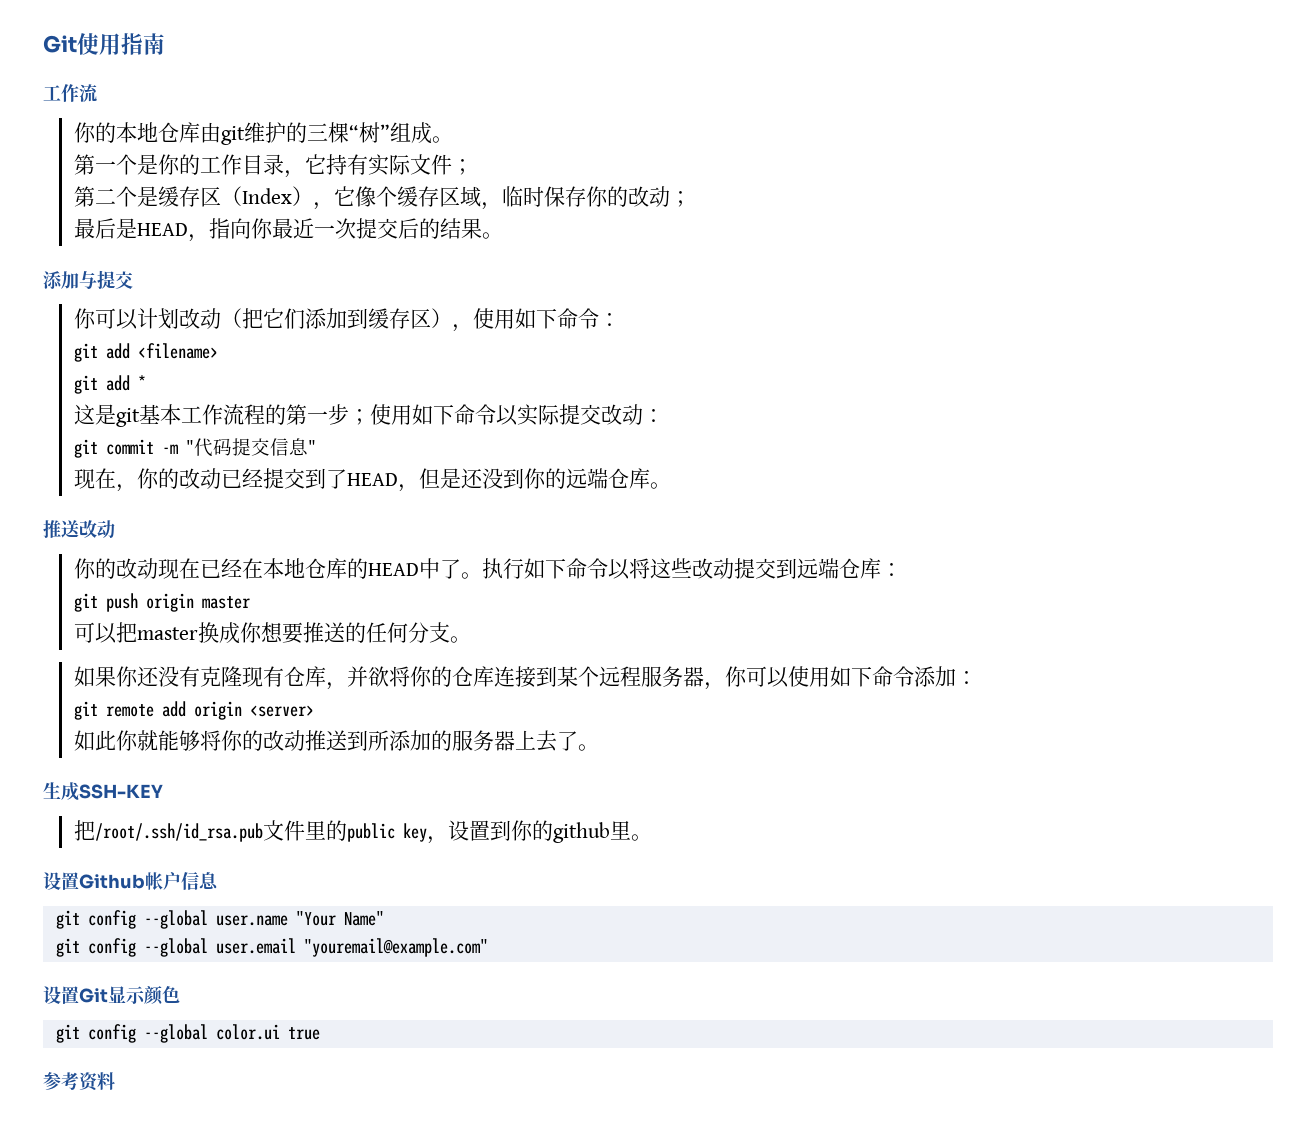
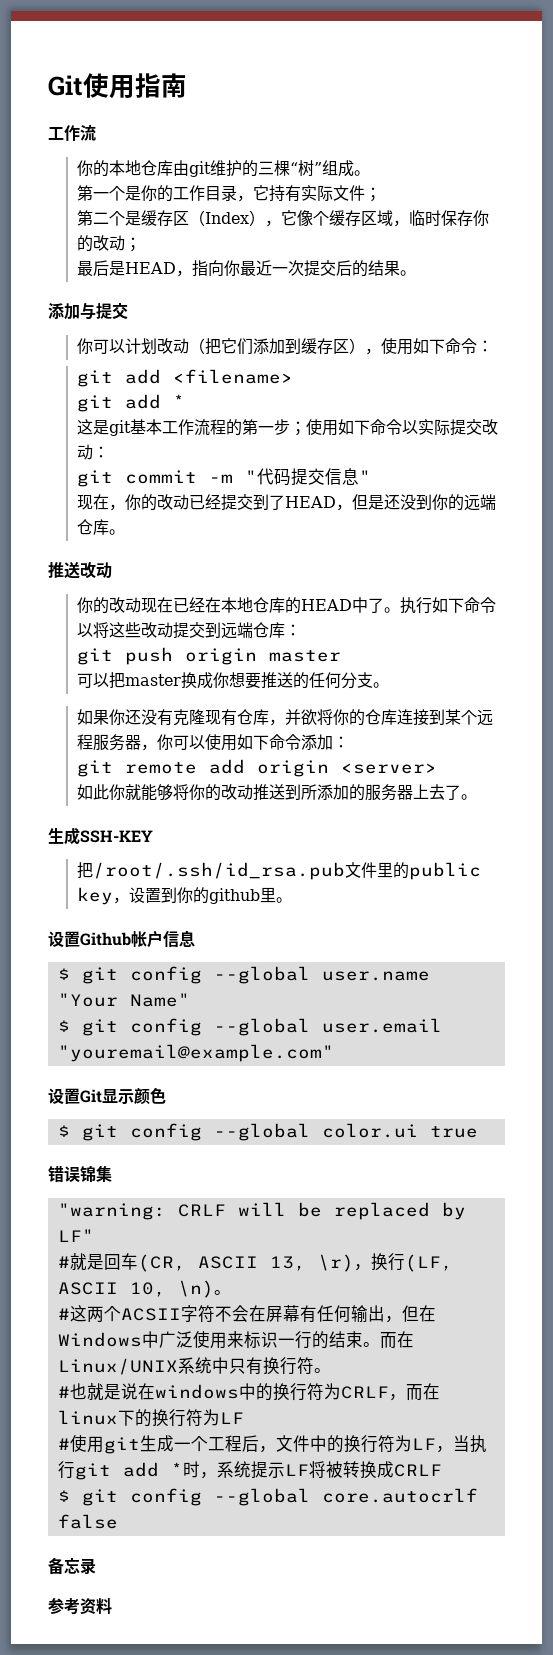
- git config --global user.name "Your Name"
+ $ git config --global user.name "Your Name"
- git config --global user.email "youremail@example.com"
+ $ git config --global user.email "youremail@example.com"
- git config --global color.ui true
+ $ git config --global color.ui true
+ 错误锦集
+ "warning: CRLF will be replaced by LF"
+ #就是回车(CR, ASCII 13, \r)，换行(LF, ASCII 10, \n)。
+ #这两个ACSII字符不会在屏幕有任何输出，但在Windows中广泛使用来标识一行的结束。而在Linux/UNIX系统中只有换行符。
+ #也就是说在windows中的换行符为CRLF，而在linux下的换行符为LF
+ #使用git生成一个工程后，文件中的换行符为LF，当执行git add *时，系统提示LF将被转换成CRLF
+ $ git config --global core.autocrlf false
+ 备忘录

